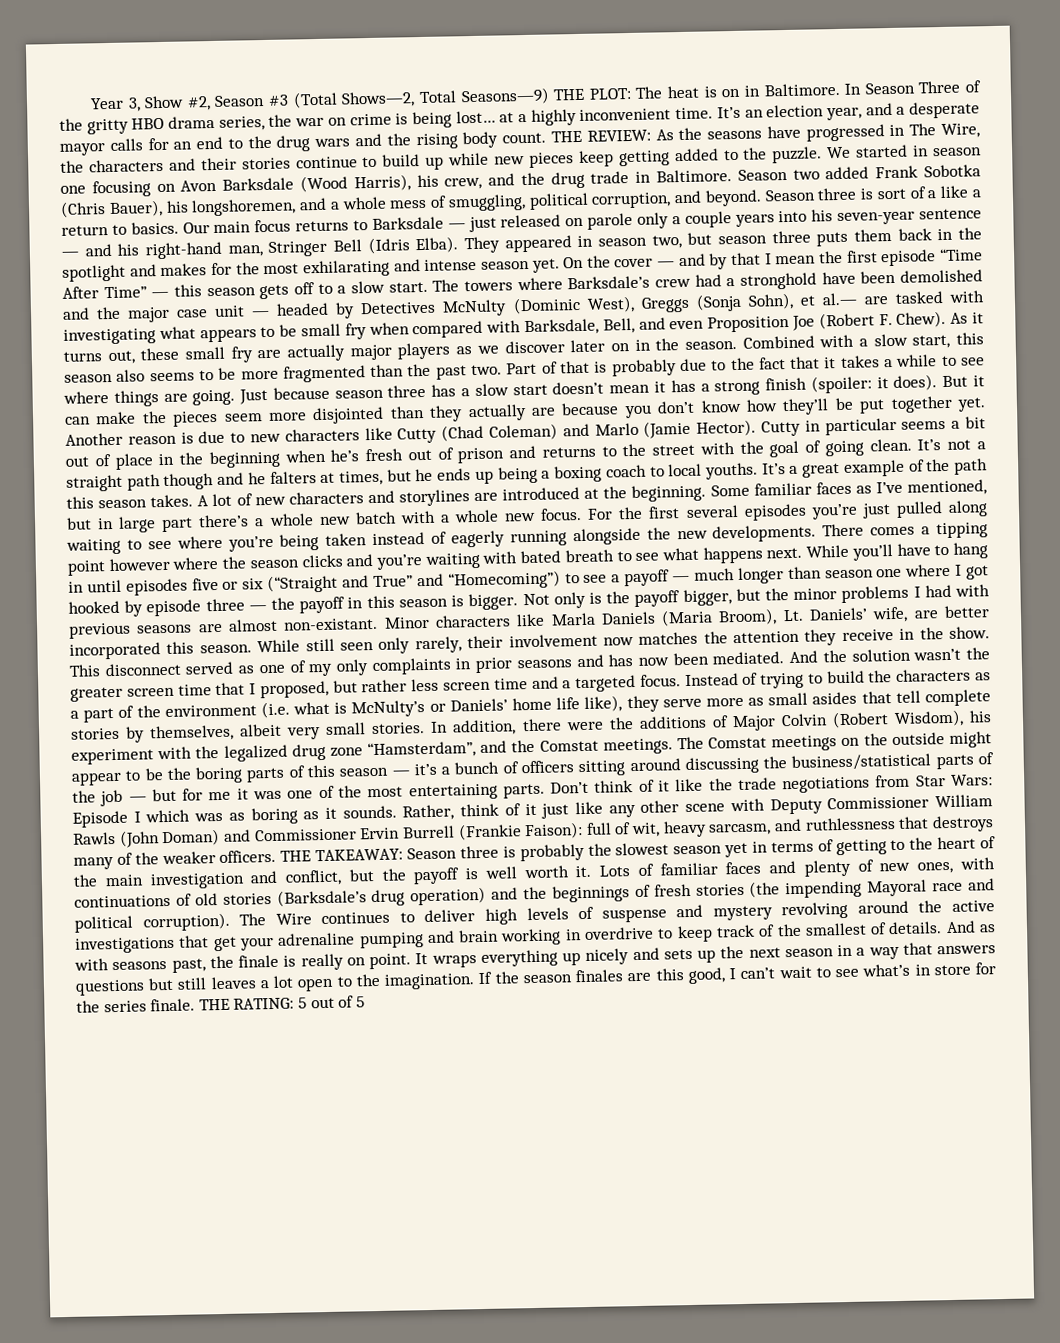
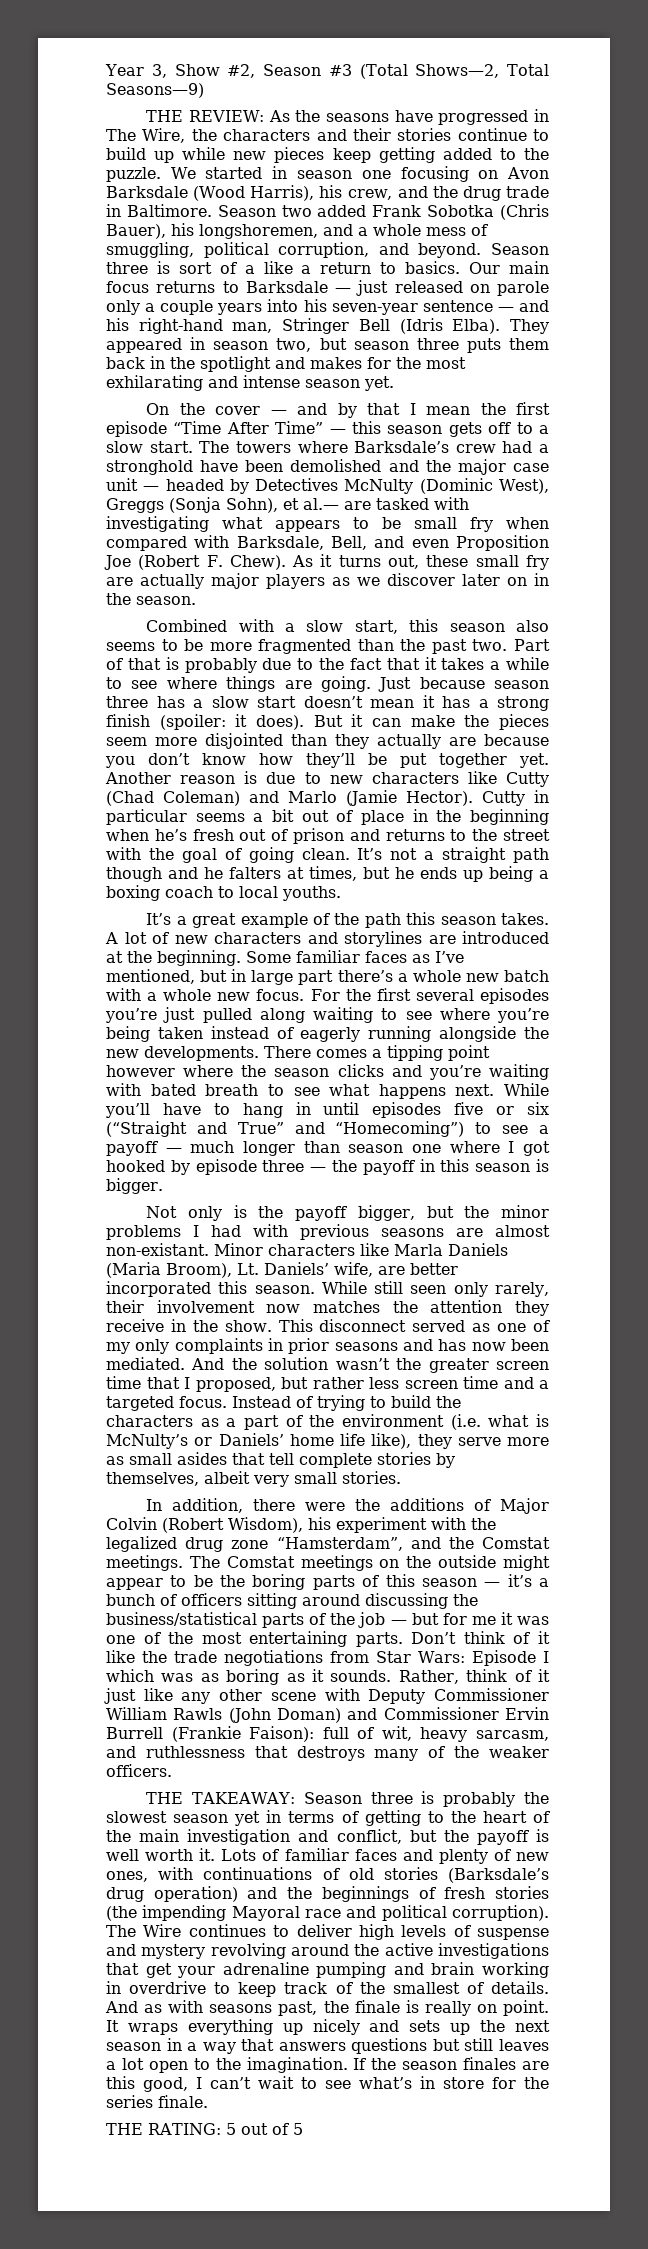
- Year 3, Show #2, Season #3 (Total Shows—2, Total Seasons—9) THE PLOT: The heat is on in Baltimore. In Season Three of the gritty HBO drama series, the war on crime is being lost… at a highly inconvenient time. It’s an election year, and a desperate mayor calls for an end to the drug wars and the rising body count. THE REVIEW: As the seasons have progressed in The Wire, the characters and their stories continue to build up while new pieces keep getting added to the puzzle.
+ Year 3, Show #2, Season #3 (Total Shows—2, Total Seasons—9)
+ THE REVIEW: As the seasons have progressed in The Wire, the characters and their stories continue to build up while new pieces keep getting added to the puzzle.
- They appeared in season two, but season three puts them back in the spotlight and makes for the most exhilarating and intense season yet. On the cover — and by that I mean the first episode “Time After Time” — this season gets off to a slow start.
+ They appeared in season two, but season three puts them back in the spotlight and makes for the most exhilarating and intense season yet.
+ On the cover — and by that I mean the first episode “Time After Time” — this season gets off to a slow start.
- As it turns out, these small fry are actually major players as we discover later on in the season. Combined with a slow start, this season also seems to be more fragmented than the past two.
+ As it turns out, these small fry are actually major players as we discover later on in the season.
+ Combined with a slow start, this season also seems to be more fragmented than the past two.
- It’s not a straight path though and he falters at times, but he ends up being a boxing coach to local youths. It’s a great example of the path this season takes.
+ It’s not a straight path though and he falters at times, but he ends up being a boxing coach to local youths.
+ It’s a great example of the path this season takes.
- While you’ll have to hang in until episodes five or six (“Straight and True” and “Homecoming”) to see a payoff — much longer than season one where I got hooked by episode three — the payoff in this season is bigger. Not only is the payoff bigger, but the minor problems I had with previous seasons are almost non-existant.
+ While you’ll have to hang in until episodes five or six (“Straight and True” and “Homecoming”) to see a payoff — much longer than season one where I got hooked by episode three — the payoff in this season is bigger.
+ Not only is the payoff bigger, but the minor problems I had with previous seasons are almost non-existant.
- Instead of trying to build the characters as a part of the environment (i.e. what is McNulty’s or Daniels’ home life like), they serve more as small asides that tell complete stories by themselves, albeit very small stories. In addition, there were the additions of Major Colvin (Robert Wisdom), his experiment with the legalized drug zone “Hamsterdam”, and the Comstat meetings.
+ Instead of trying to build the characters as a part of the environment (i.e. what is McNulty’s or Daniels’ home life like), they serve more as small asides that tell complete stories by themselves, albeit very small stories.
+ In addition, there were the additions of Major Colvin (Robert Wisdom), his experiment with the legalized drug zone “Hamsterdam”, and the Comstat meetings.
- full of wit, heavy sarcasm, and ruthlessness that destroys many of the weaker officers. THE TAKEAWAY:
+ full of wit, heavy sarcasm, and ruthlessness that destroys many of the weaker officers.
+ THE TAKEAWAY:
- If the season finales are this good, I can’t wait to see what’s in store for the series finale. THE RATING: 5 out of 5
+ If the season finales are this good, I can’t wait to see what’s in store for the series finale.
+ THE RATING: 5 out of 5

